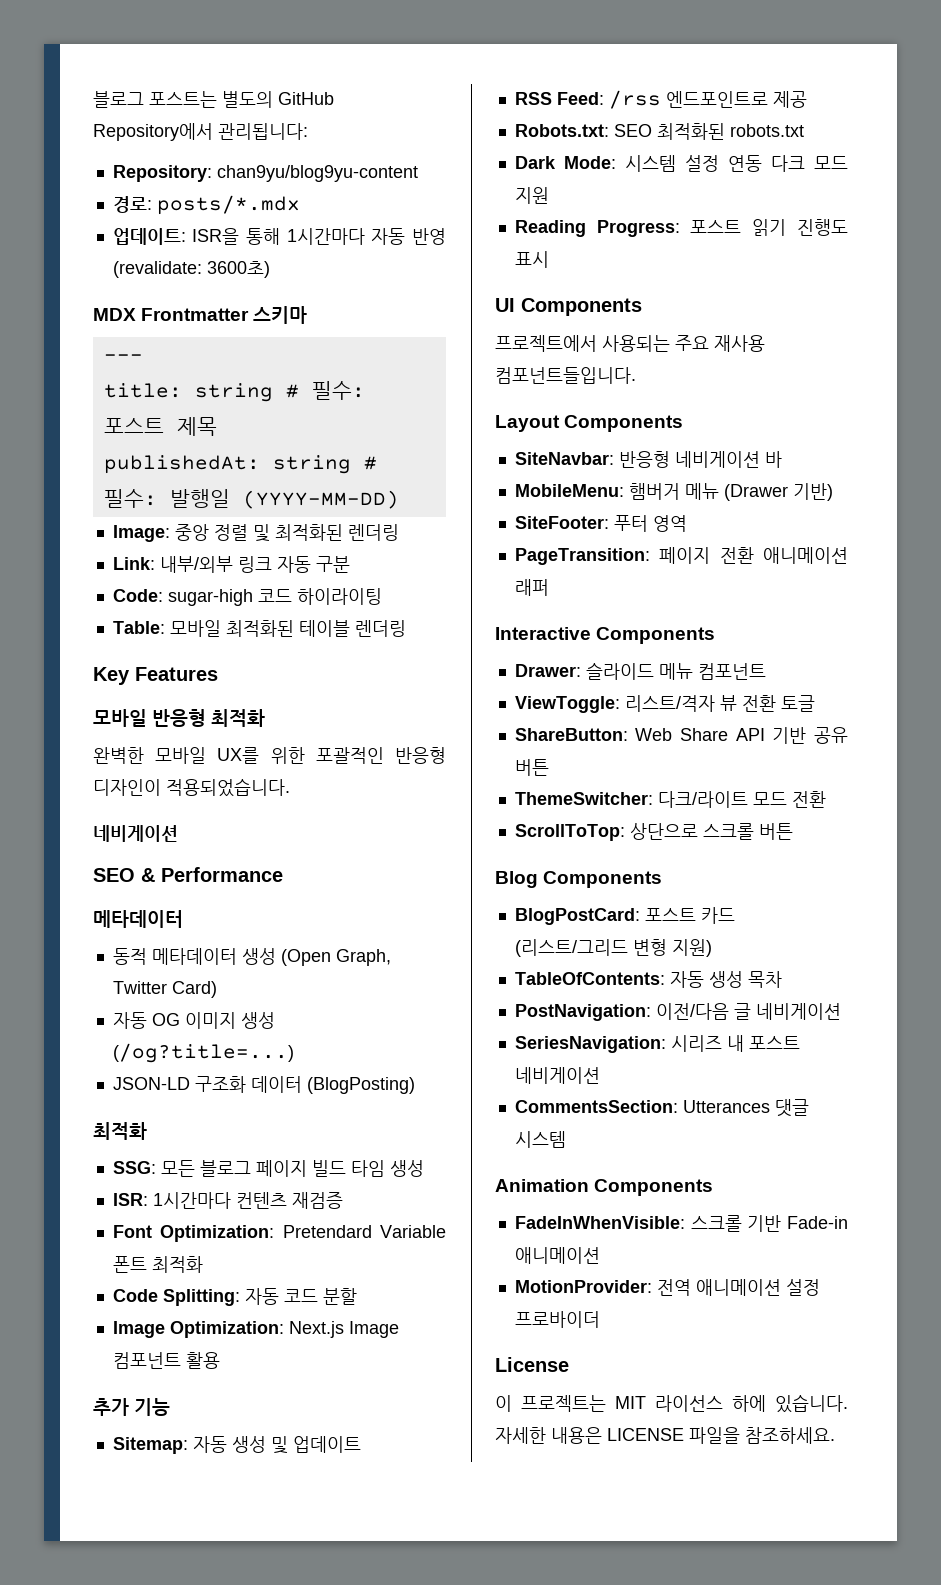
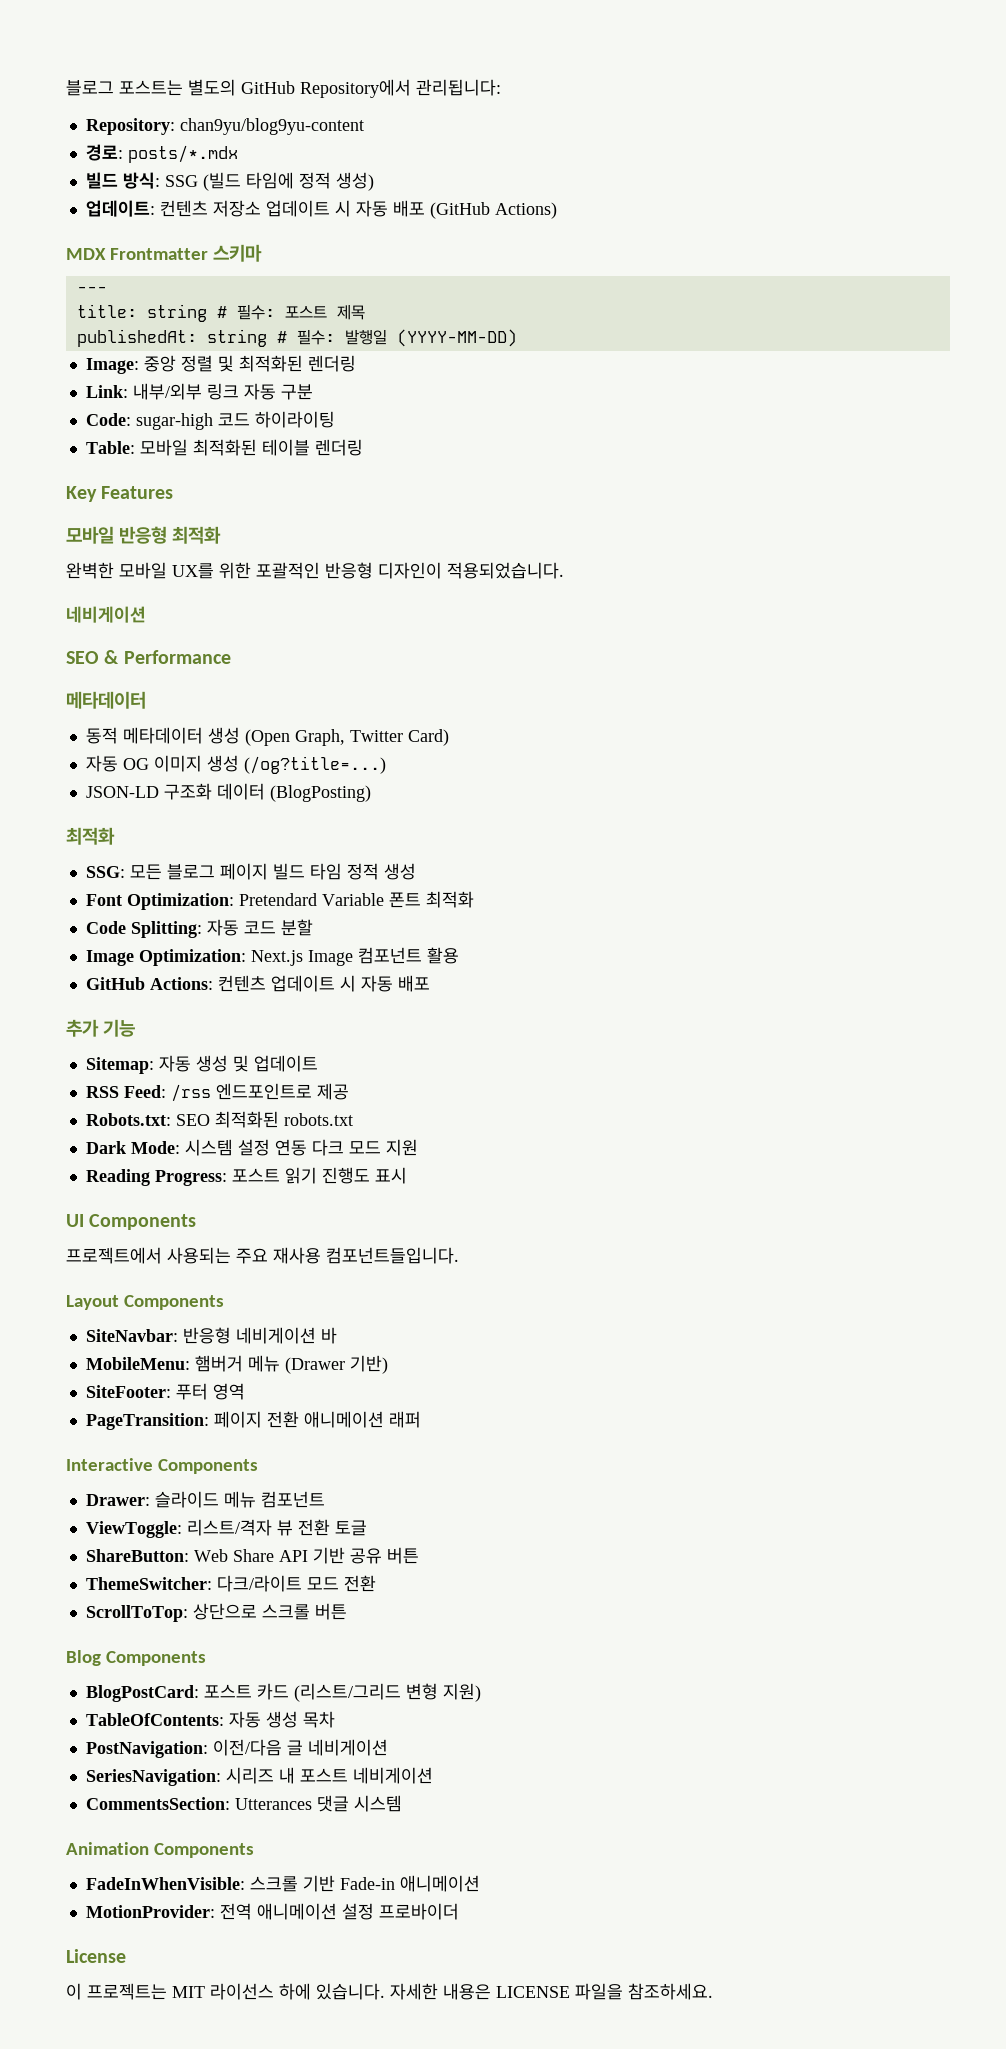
- 업데이트: ISR을 통해 1시간마다 자동 반영 (revalidate: 3600초)
+ 빌드 방식: SSG (빌드 타임에 정적 생성)
+ 업데이트: 컨텐츠 저장소 업데이트 시 자동 배포 (GitHub Actions)
- SSG: 모든 블로그 페이지 빌드 타임 생성
- ISR: 1시간마다 컨텐츠 재검증
+ SSG: 모든 블로그 페이지 빌드 타임 정적 생성
+ GitHub Actions: 컨텐츠 업데이트 시 자동 배포

